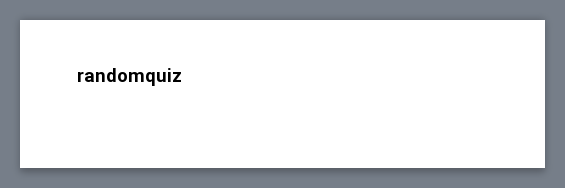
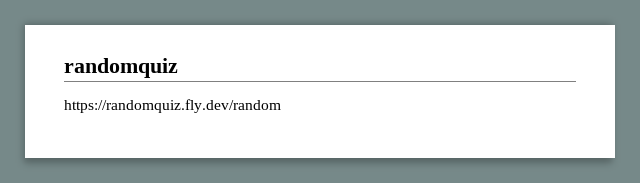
+ https://randomquiz.fly.dev/random

